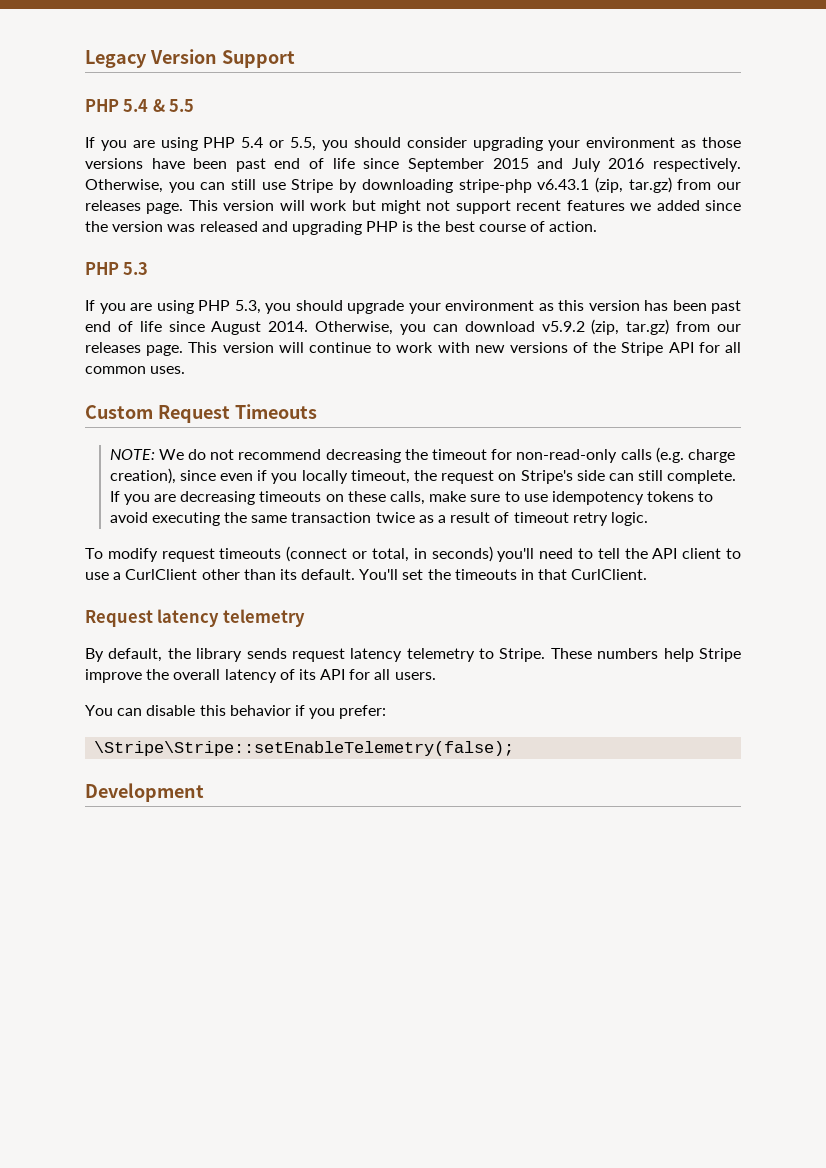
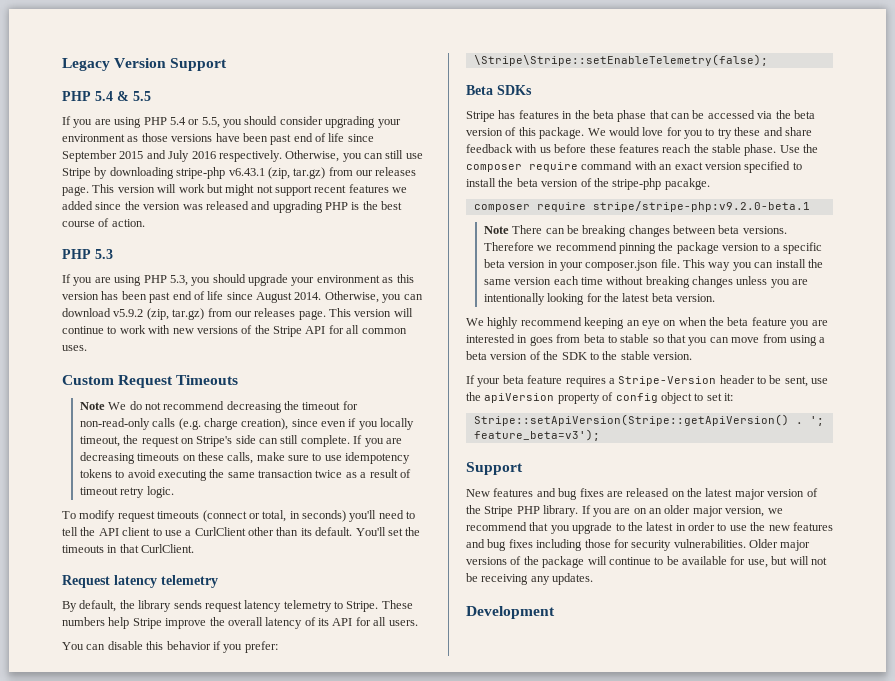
- NOTE: We do not recommend decreasing the timeout for non-read-only calls (e.g. charge creation), since even if you locally timeout, the request on Stripe's side can still complete.
+ Note We do not recommend decreasing the timeout for non-read-only calls (e.g. charge creation), since even if you locally timeout, the request on Stripe's side can still complete.
+ Beta SDKs
+ Stripe has features in the beta phase that can be accessed via the beta version of this package. We would love for you to try these and share feedback with us before these features reach the stable phase. Use the composer require command with an exact version specified to install the beta version of the stripe-php pacakge.
+ composer require stripe/stripe-php:v9.2.0-beta.1
+ Note There can be breaking changes between beta versions. Therefore we recommend pinning the package version to a specific beta version in your composer.json file. This way you can install the same version each time without breaking changes unless you are intentionally looking for the latest beta version.
+ We highly recommend keeping an eye on when the beta feature you are interested in goes from beta to stable so that you can move from using a beta version of the SDK to the stable version.
+ If your beta feature requires a Stripe-Version header to be sent, use the apiVersion property of config object to set it:
+ Stripe::setApiVersion(Stripe::getApiVersion() . '; feature_beta=v3');
+ Support
+ New features and bug fixes are released on the latest major version of the Stripe PHP library. If you are on an older major version, we recommend that you upgrade to the latest in order to use the new features and bug fixes including those for security vulnerabilities. Older major versions of the package will continue to be available for use, but will not be receiving any updates.

